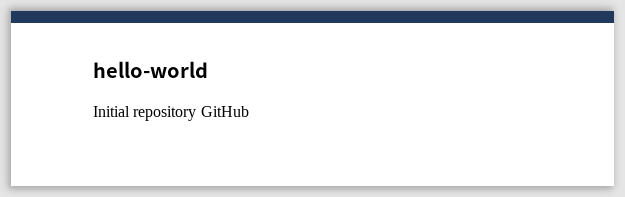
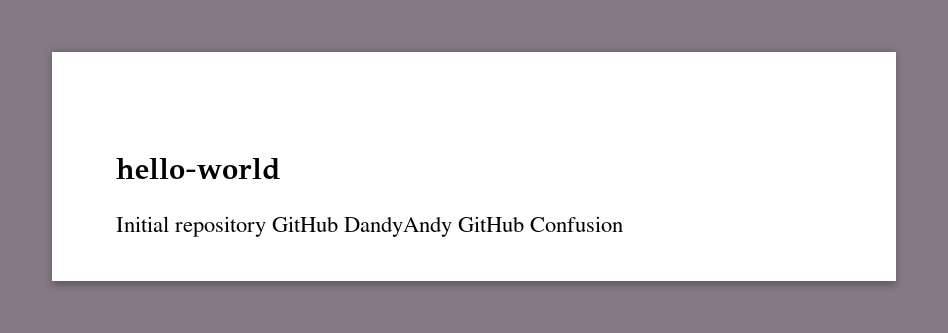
- Initial repository GitHub
+ Initial repository GitHub DandyAndy GitHub Confusion

